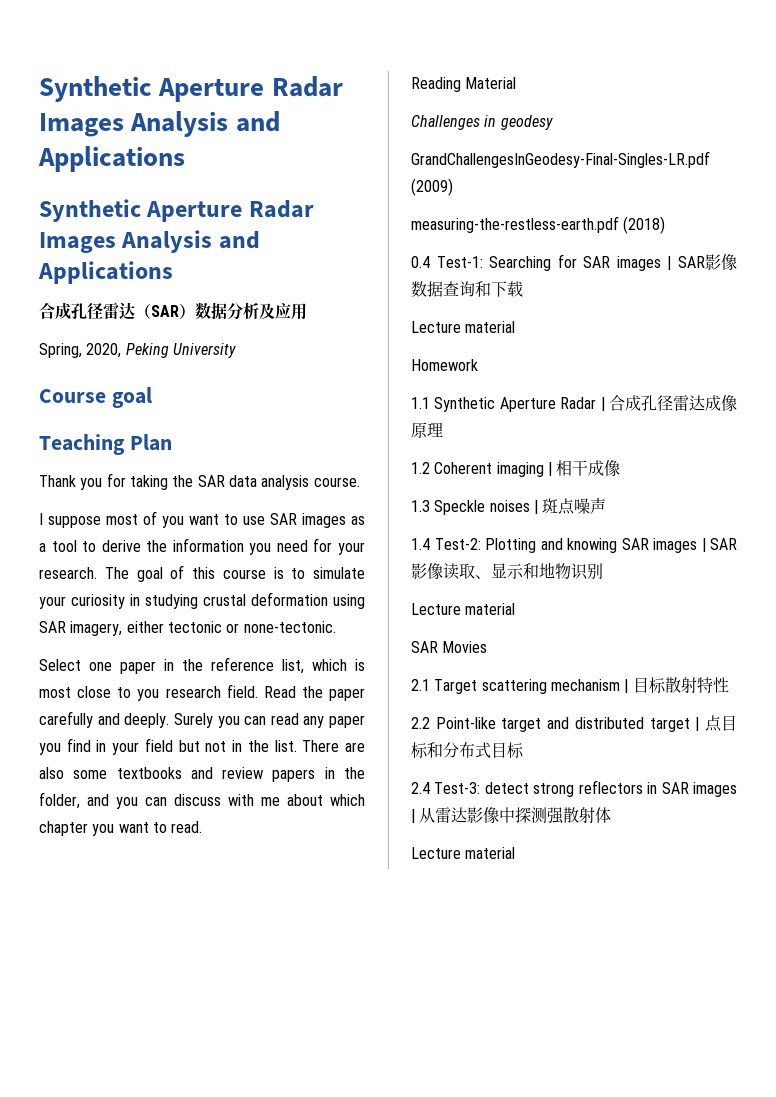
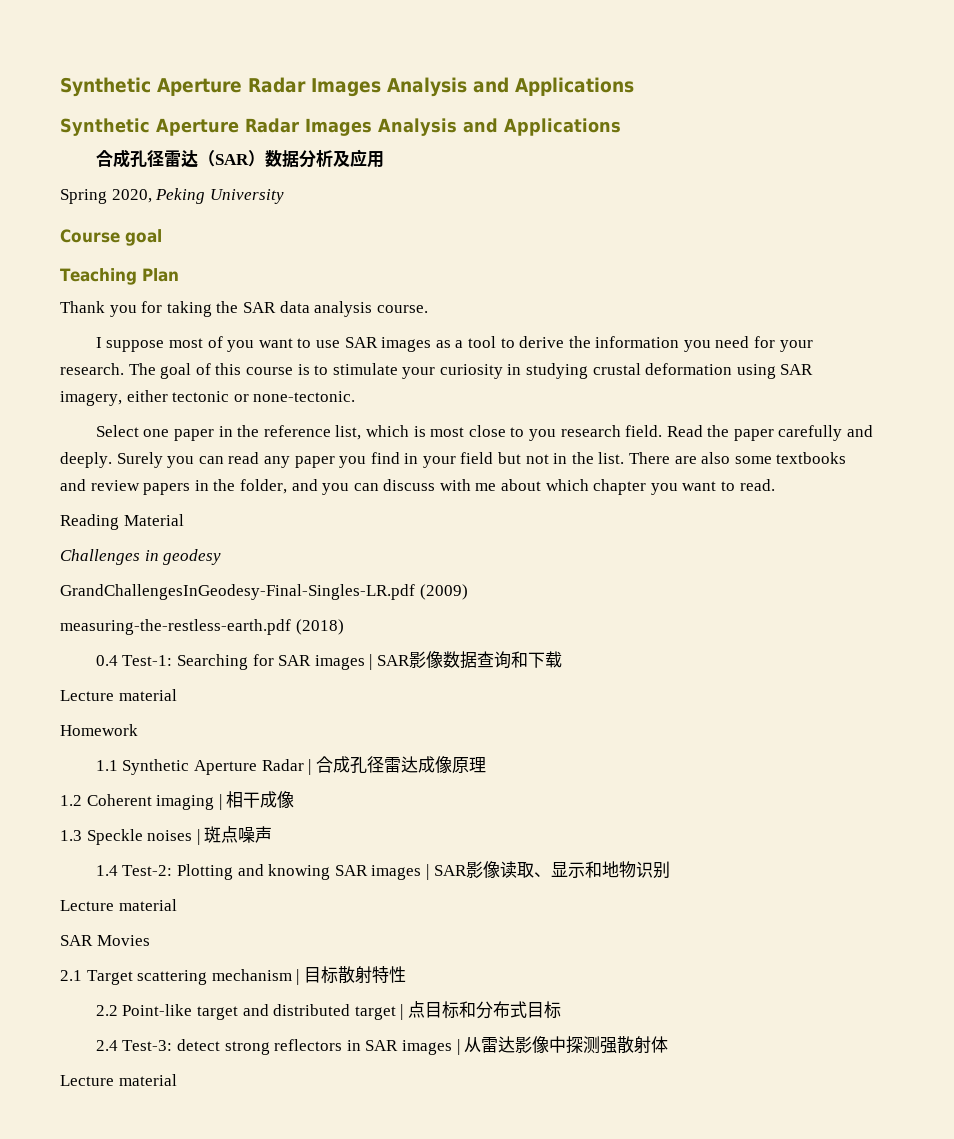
- Spring, 2020, Peking University
+ Spring 2020, Peking University
- The goal of this course is to simulate your curiosity in studying crustal deformation using SAR imagery, either tectonic or none-tectonic.
+ The goal of this course is to stimulate your curiosity in studying crustal deformation using SAR imagery, either tectonic or none-tectonic.

